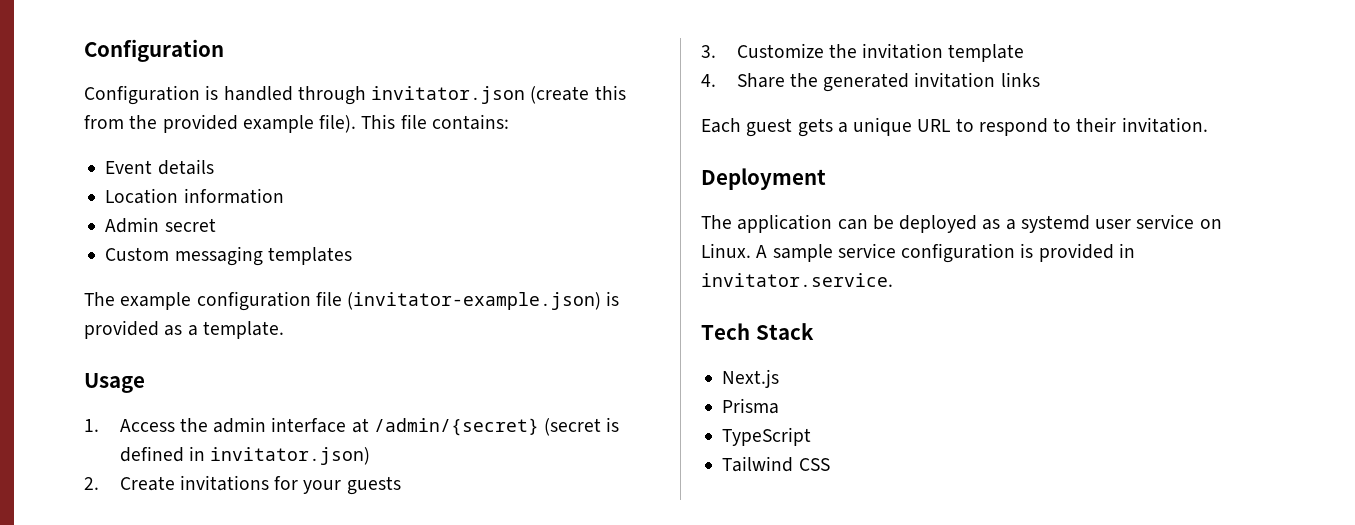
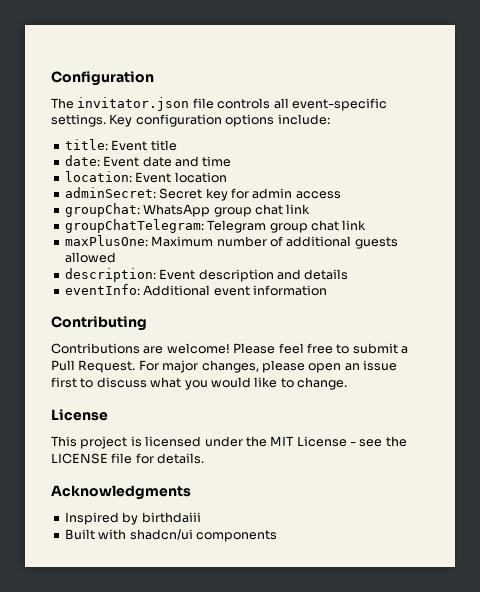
- Configuration is handled through invitator.json (create this from the provided example file). This file contains:
- Event details
- Location information
- Admin secret
- Custom messaging templates
- The example configuration file (invitator-example.json) is provided as a template.
- Usage
- 1. Access the admin interface at /admin/{secret} (secret is defined in invitator.json)
- 2. Create invitations for your guests
- 3. Customize the invitation template
- 4. Share the generated invitation links
- Each guest gets a unique URL to respond to their invitation.
- Deployment
- The application can be deployed as a systemd user service on Linux. A sample service configuration is provided in invitator.service.
- Tech Stack
- Next.js
- Prisma
- TypeScript
- Tailwind CSS
+ The invitator.json file controls all event-specific settings. Key configuration options include:
+ title: Event title
+ date: Event date and time
+ location: Event location
+ adminSecret: Secret key for admin access
+ groupChat: WhatsApp group chat link
+ groupChatTelegram: Telegram group chat link
+ maxPlusOne: Maximum number of additional guests allowed
+ description: Event description and details
+ eventInfo: Additional event information
+ Contributing
+ Contributions are welcome! Please feel free to submit a Pull Request. For major changes, please open an issue first to discuss what you would like to change.
+ License
+ This project is licensed under the MIT License - see the LICENSE file for details.
+ Acknowledgments
+ Inspired by birthdaiii
+ Built with shadcn/ui components

